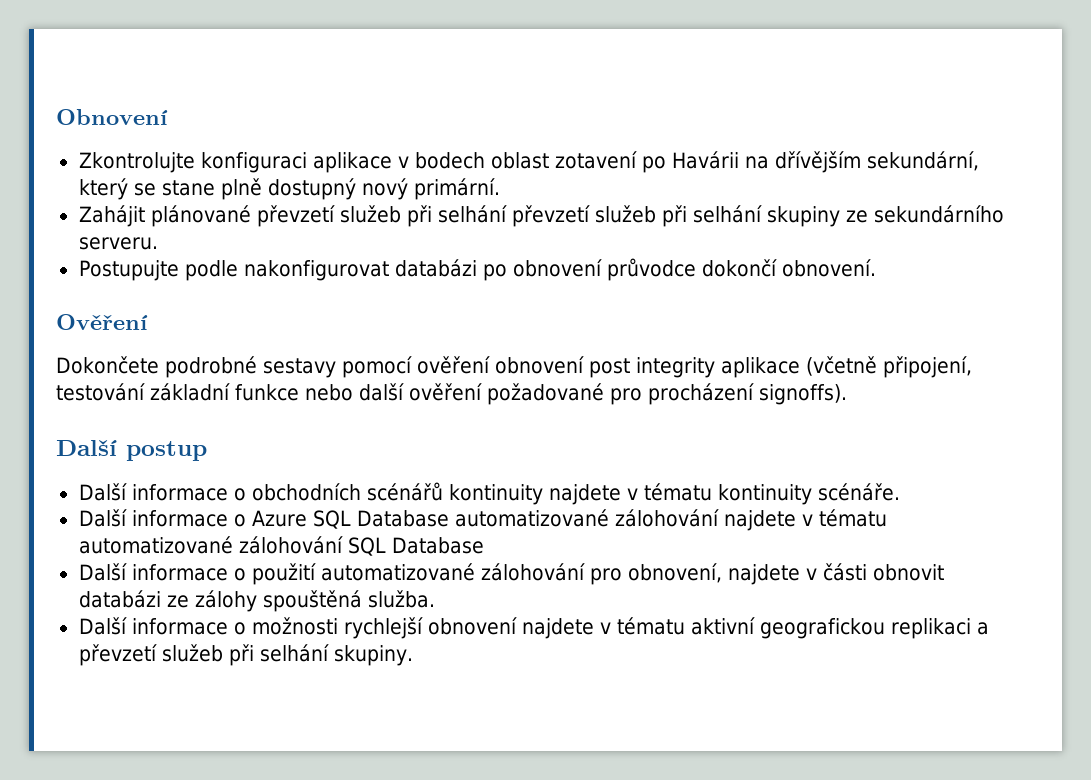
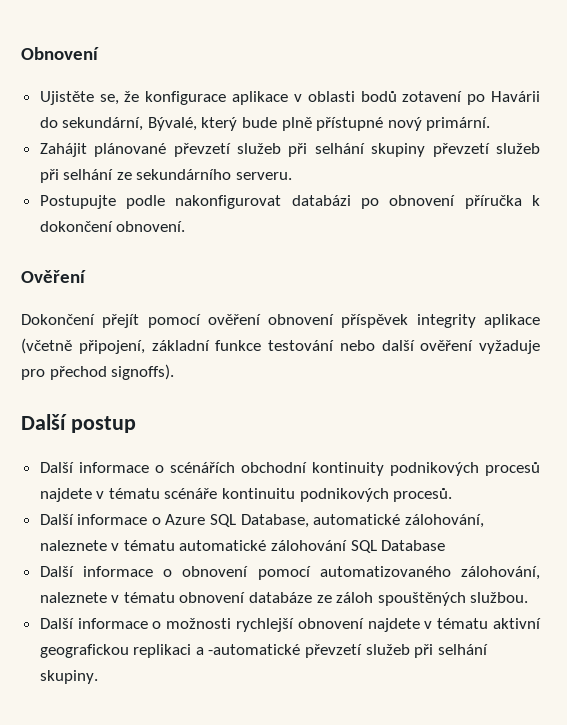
- Zkontrolujte konfiguraci aplikace v bodech oblast zotavení po Havárii na dřívějším sekundární, který se stane plně dostupný nový primární.
+ Ujistěte se, že konfigurace aplikace v oblasti bodů zotavení po Havárii do sekundární, Bývalé, který bude plně přístupné nový primární.
- Zahájit plánované převzetí služeb při selhání převzetí služeb při selhání skupiny ze sekundárního serveru.
+ Zahájit plánované převzetí služeb při selhání skupiny převzetí služeb při selhání ze sekundárního serveru.
- Postupujte podle nakonfigurovat databázi po obnovení průvodce dokončí obnovení.
+ Postupujte podle nakonfigurovat databázi po obnovení příručka k dokončení obnovení.
- Dokončete podrobné sestavy pomocí ověření obnovení post integrity aplikace (včetně připojení, testování základní funkce nebo další ověření požadované pro procházení signoffs).
+ Dokončení přejít pomocí ověření obnovení příspěvek integrity aplikace (včetně připojení, základní funkce testování nebo další ověření vyžaduje pro přechod signoffs).
- Další informace o obchodních scénářů kontinuity najdete v tématu kontinuity scénáře.
+ Další informace o scénářích obchodní kontinuity podnikových procesů najdete v tématu scénáře kontinuitu podnikových procesů.
- Další informace o Azure SQL Database automatizované zálohování najdete v tématu automatizované zálohování SQL Database
+ Další informace o Azure SQL Database, automatické zálohování, naleznete v tématu automatické zálohování SQL Database
- Další informace o použití automatizované zálohování pro obnovení, najdete v části obnovit databázi ze zálohy spouštěná služba.
+ Další informace o obnovení pomocí automatizovaného zálohování, naleznete v tématu obnovení databáze ze záloh spouštěných službou.
- Další informace o možnosti rychlejší obnovení najdete v tématu aktivní geografickou replikaci a převzetí služeb při selhání skupiny.
+ Další informace o možnosti rychlejší obnovení najdete v tématu aktivní geografickou replikaci a -automatické převzetí služeb při selhání skupiny.

